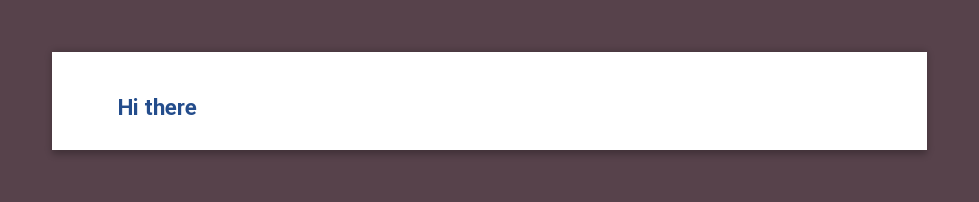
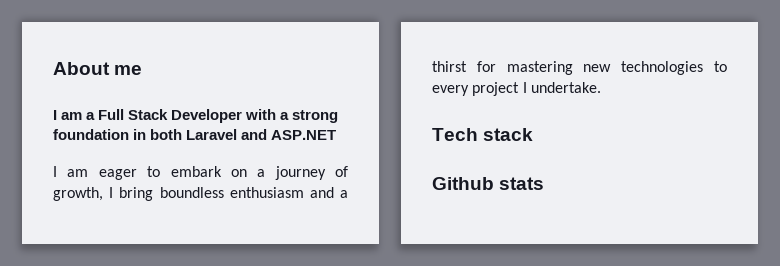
- Hi there
+ About me
+ I am a Full Stack Developer with a strong foundation in both Laravel and ASP.NET
+ I am eager to embark on a journey of growth, I bring boundless enthusiasm and a thirst for mastering new technologies to every project I undertake.
+ Tech stack
+ Github stats

